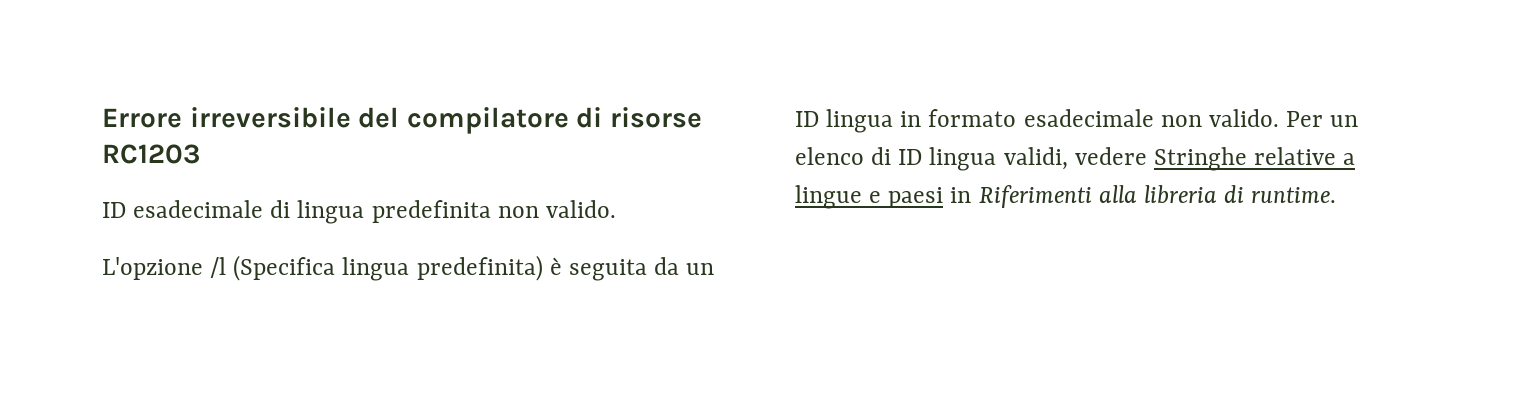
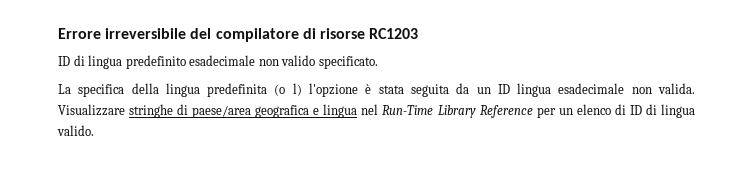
- ID esadecimale di lingua predefinita non valido.
- L'opzione /l (Specifica lingua predefinita) è seguita da un ID lingua in formato esadecimale non valido. Per un elenco di ID lingua validi, vedere Stringhe relative a lingue e paesi in Riferimenti alla libreria di runtime.
+ ID di lingua predefinito esadecimale non valido specificato.
+ La specifica della lingua predefinita (o l) l'opzione è stata seguita da un ID lingua esadecimale non valida. Visualizzare stringhe di paese/area geografica e lingua nel Run-Time Library Reference per un elenco di ID di lingua valido.

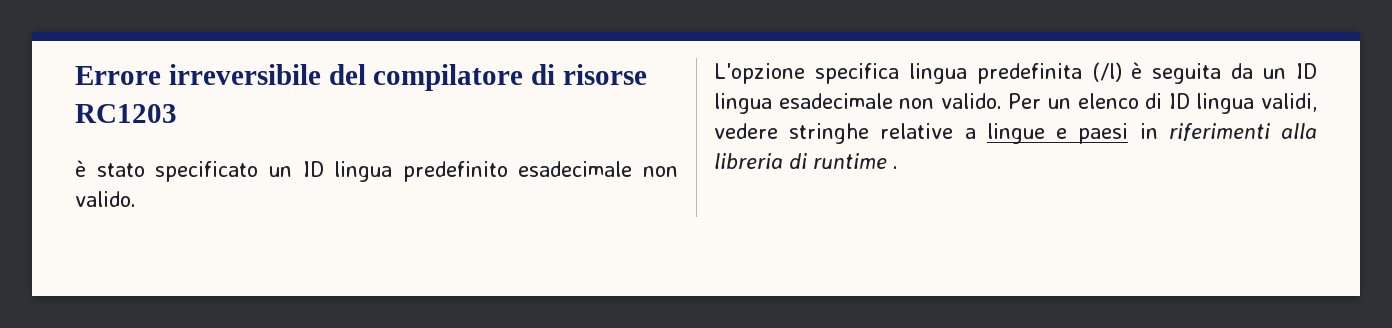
- ID di lingua predefinito esadecimale non valido specificato.
- La specifica della lingua predefinita (o l) l'opzione è stata seguita da un ID lingua esadecimale non valida. Visualizzare stringhe di paese/area geografica e lingua nel Run-Time Library Reference per un elenco di ID di lingua valido.
+ è stato specificato un ID lingua predefinito esadecimale non valido.
+ L'opzione specifica lingua predefinita (/l) è seguita da un ID lingua esadecimale non valido. Per un elenco di ID lingua validi, vedere stringhe relative a lingue e paesi in riferimenti alla libreria di runtime .

